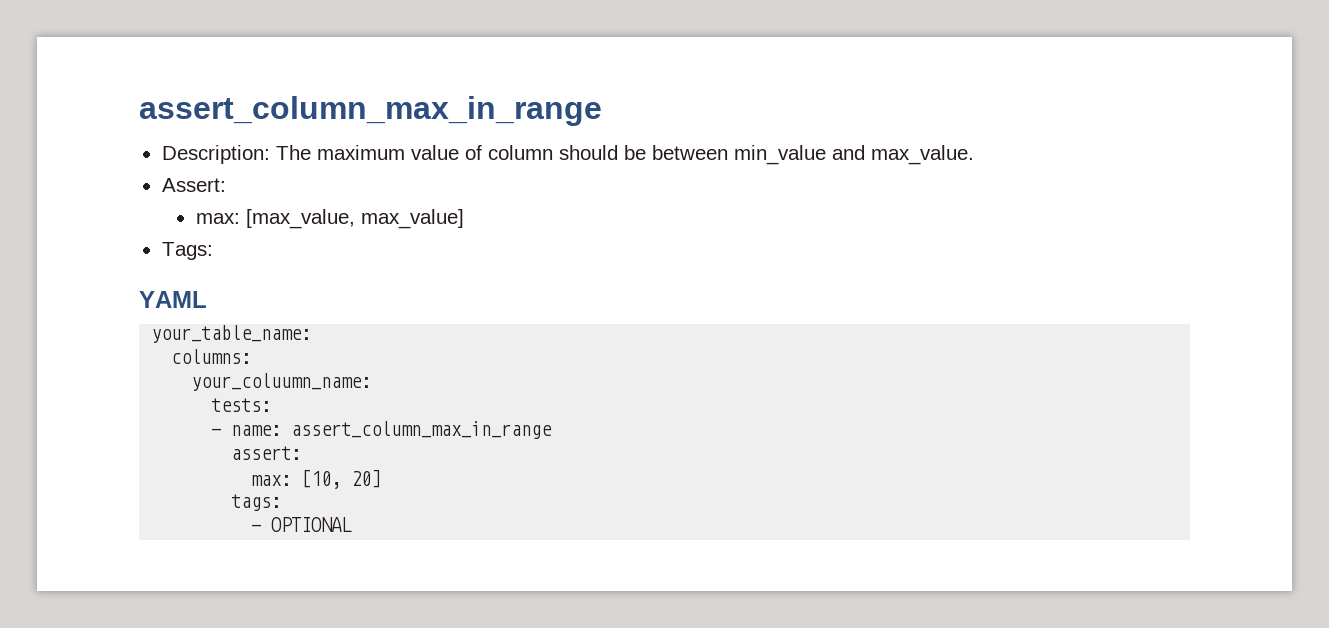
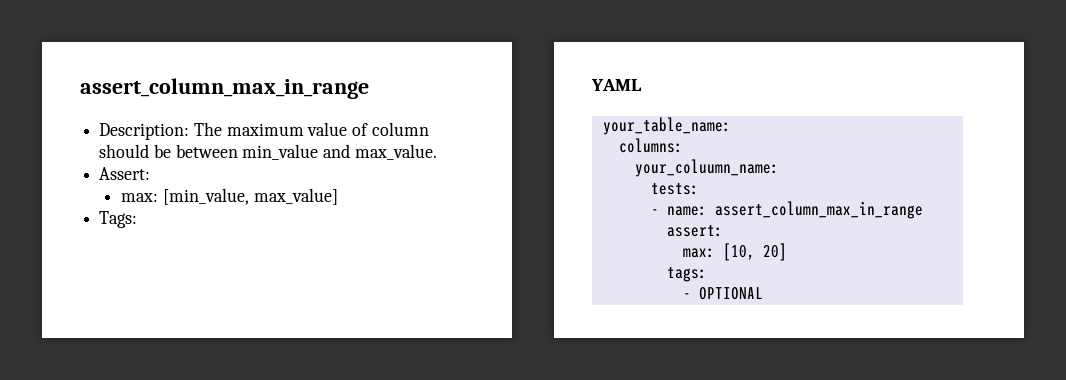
- max: [max_value, max_value]
+ max: [min_value, max_value]

